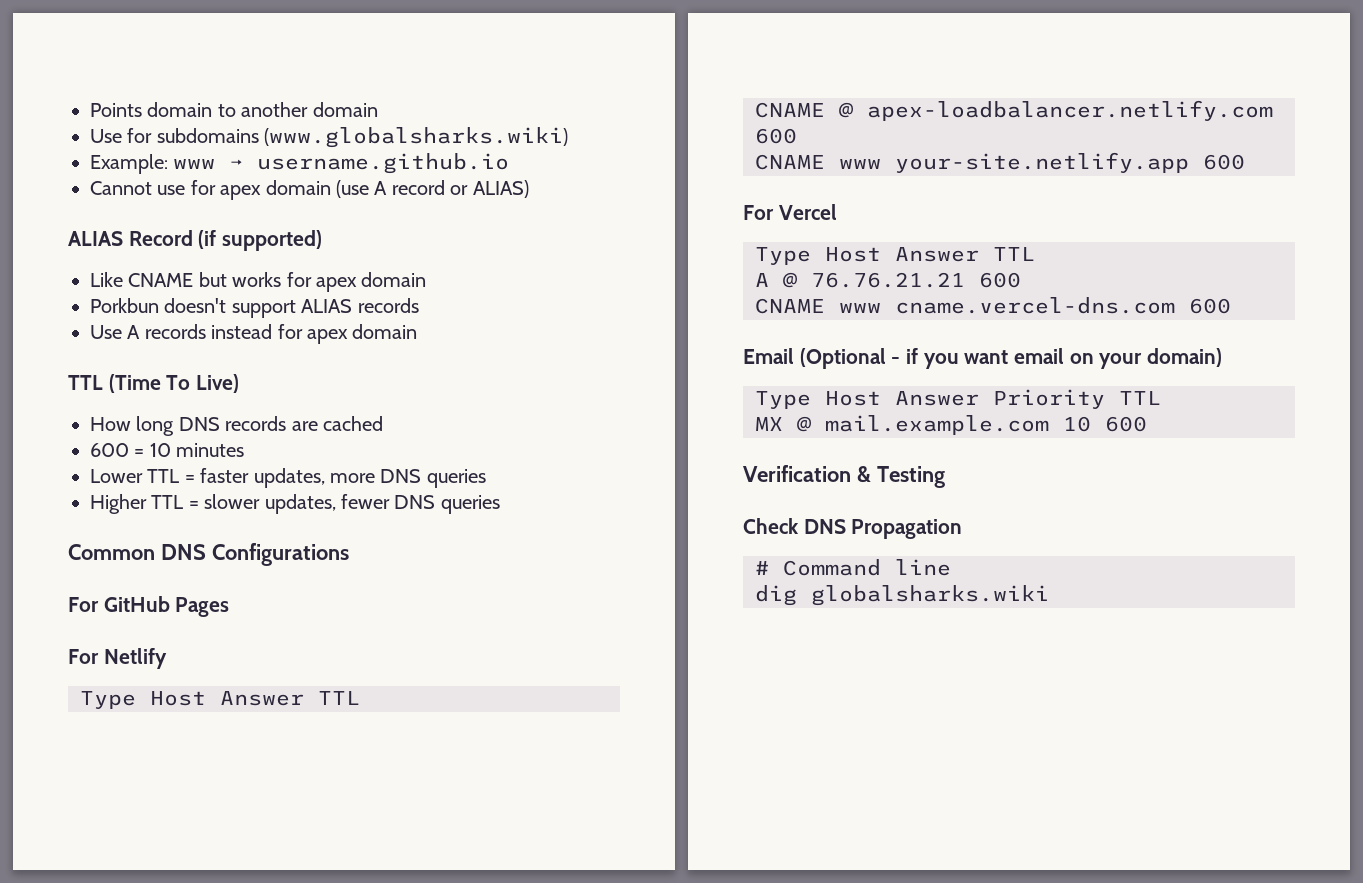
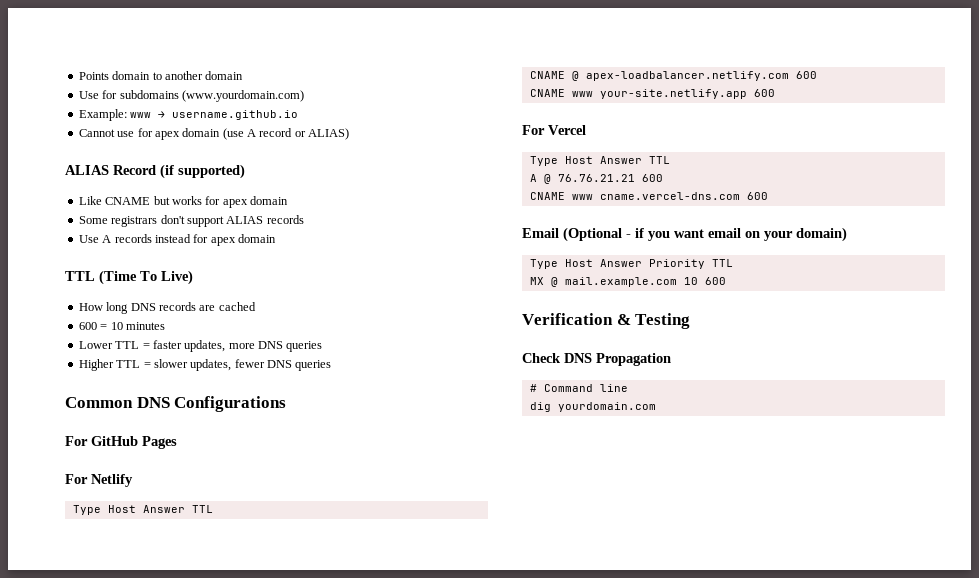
- Use for subdomains (www.globalsharks.wiki)
+ Use for subdomains (www.yourdomain.com)
- Porkbun doesn't support ALIAS records
+ Some registrars don't support ALIAS records
- dig globalsharks.wiki
+ dig yourdomain.com

